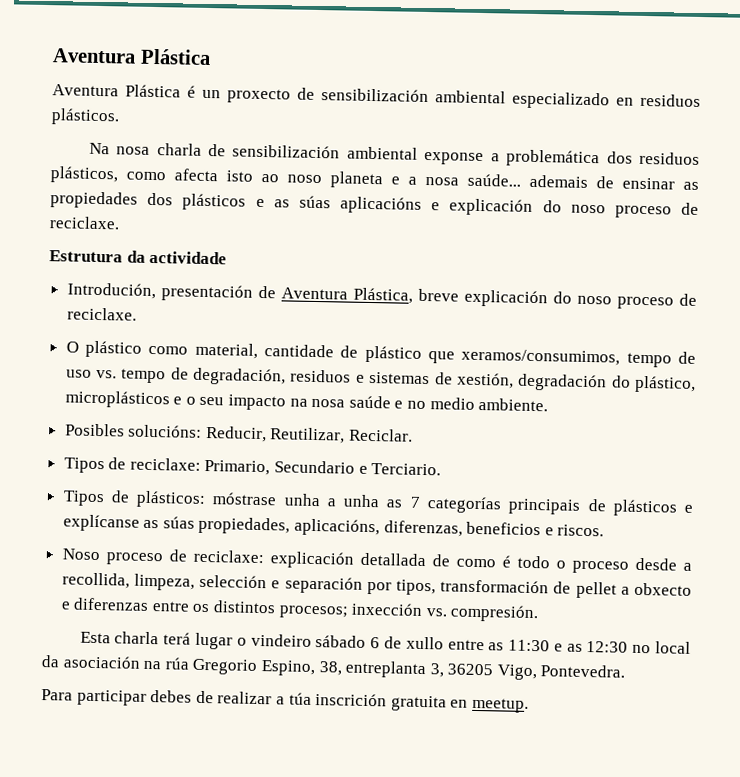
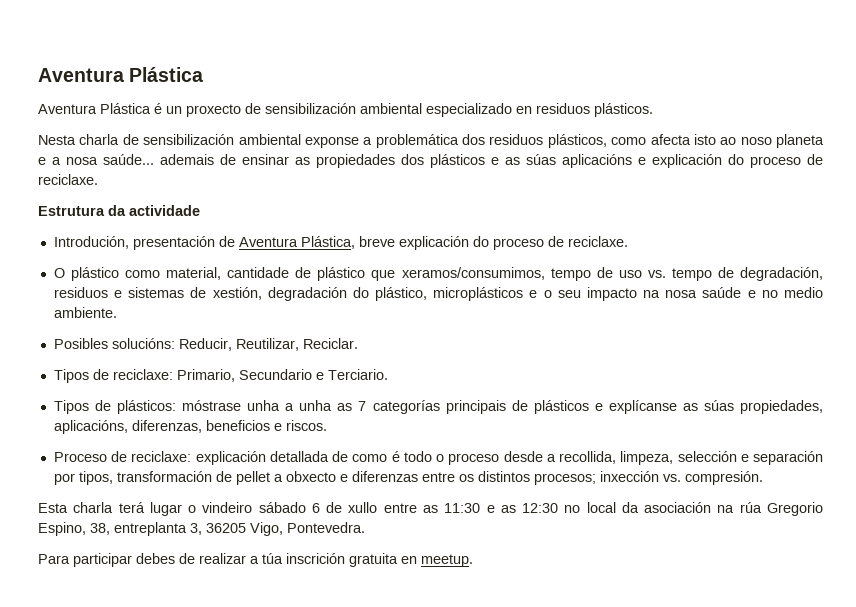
- Na nosa charla de sensibilización ambiental exponse a problemática dos residuos plásticos, como afecta isto ao noso planeta e a nosa saúde... ademais de ensinar as propiedades dos plásticos e as súas aplicacións e explicación do noso proceso de reciclaxe.
+ Nesta charla de sensibilización ambiental exponse a problemática dos residuos plásticos, como afecta isto ao noso planeta e a nosa saúde... ademais de ensinar as propiedades dos plásticos e as súas aplicacións e explicación do proceso de reciclaxe.
- Introdución, presentación de Aventura Plástica, breve explicación do noso proceso de reciclaxe.
+ Introdución, presentación de Aventura Plástica, breve explicación do proceso de reciclaxe.
- Noso proceso de reciclaxe: explicación detallada de como é todo o proceso desde a recollida, limpeza, selección e separación por tipos, transformación de pellet a obxecto e diferenzas entre os distintos procesos; inxección vs. compresión.
+ Proceso de reciclaxe: explicación detallada de como é todo o proceso desde a recollida, limpeza, selección e separación por tipos, transformación de pellet a obxecto e diferenzas entre os distintos procesos; inxección vs. compresión.

